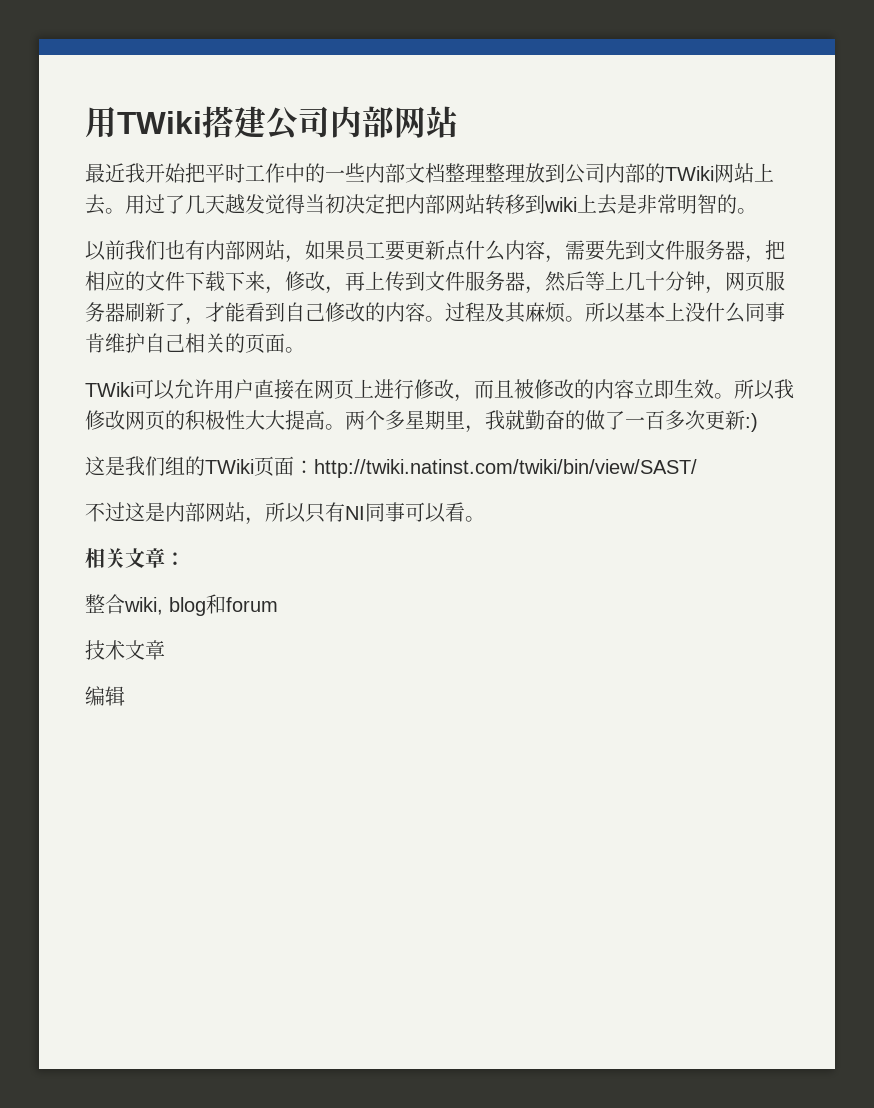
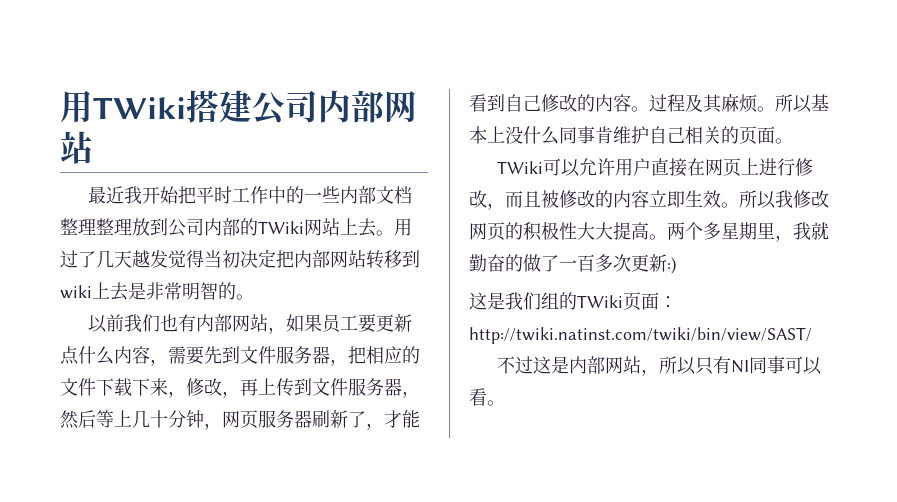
- 相关文章：
- 整合wiki, blog和forum
- 技术文章
- 编辑

